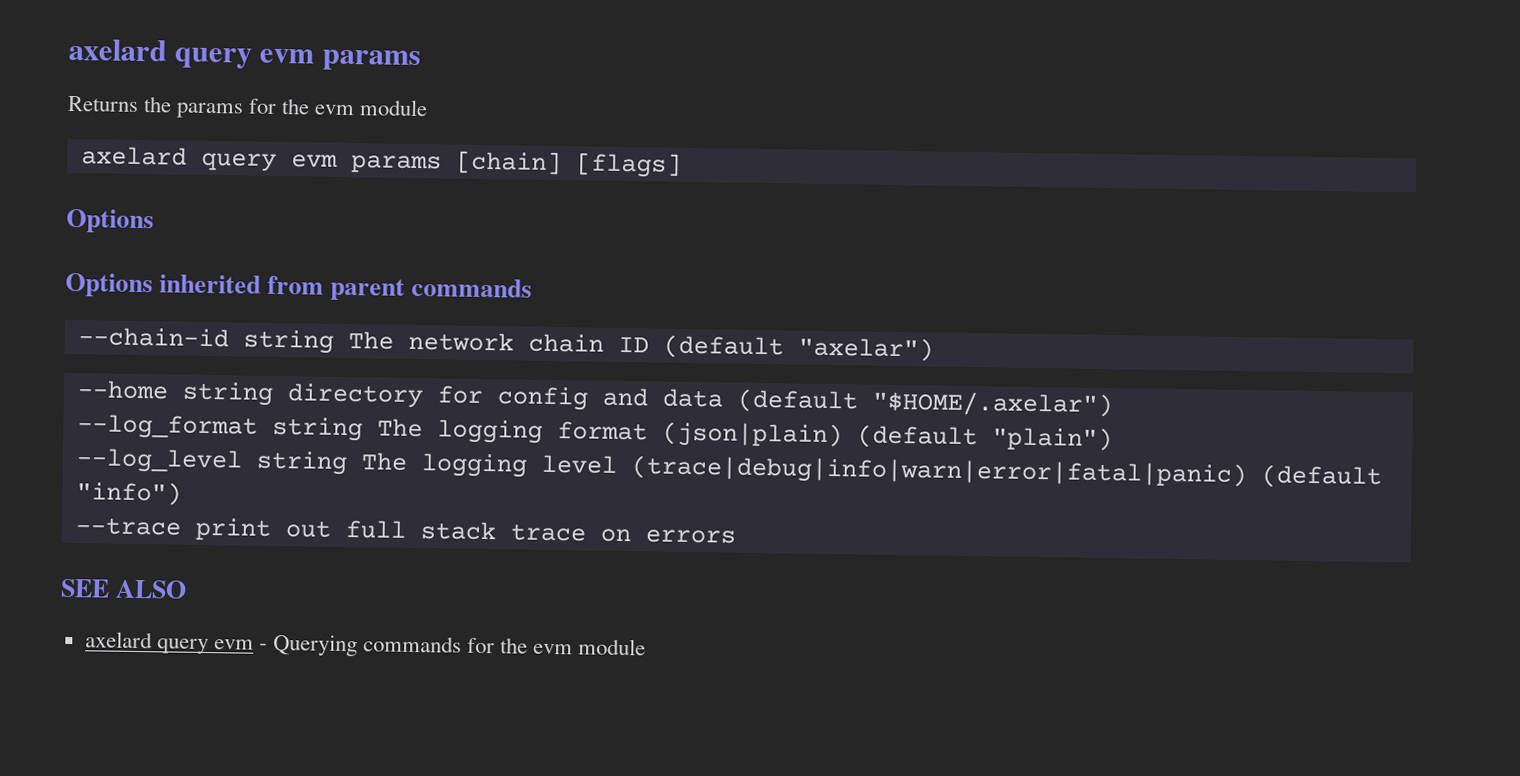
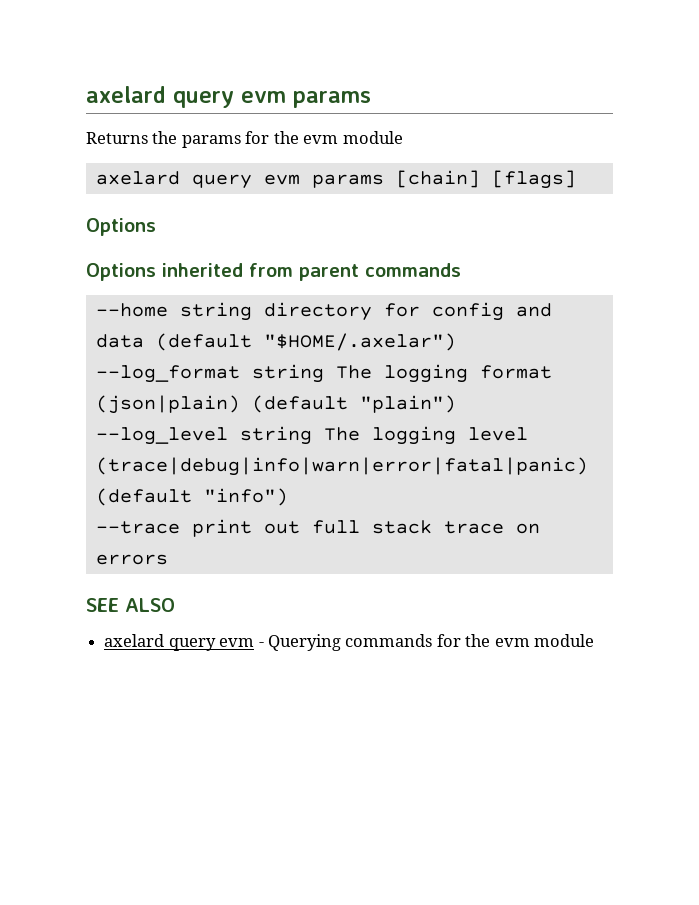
- --chain-id string The network chain ID (default "axelar")

